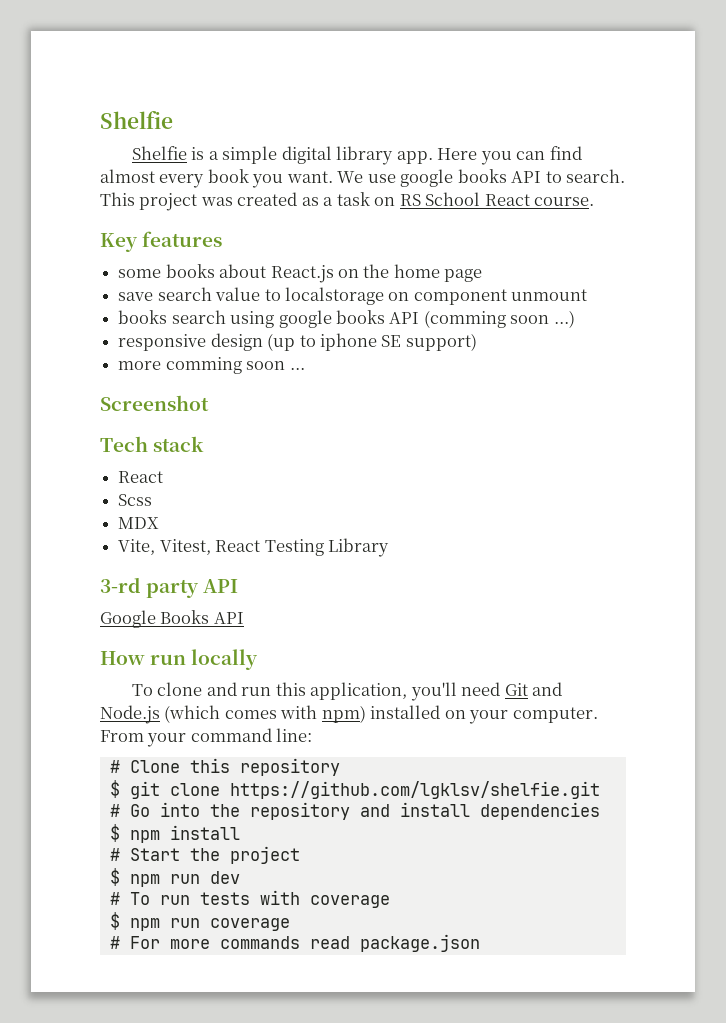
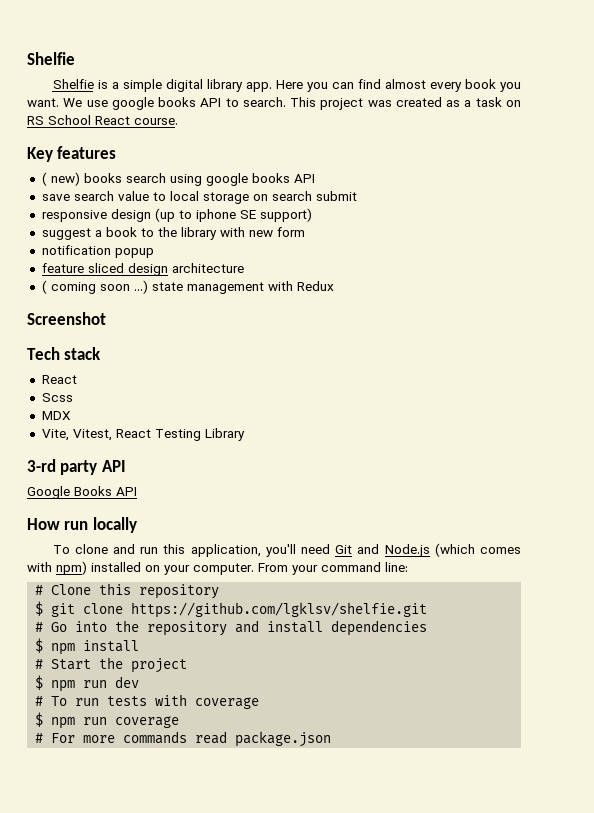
- some books about React.js on the home page
- save search value to localstorage on component unmount
- books search using google books API (comming soon ...)
+ ( new) books search using google books API
+ save search value to local storage on search submit
- more comming soon ...
+ suggest a book to the library with new form
+ notification popup
+ feature sliced design architecture
+ ( coming soon ...) state management with Redux

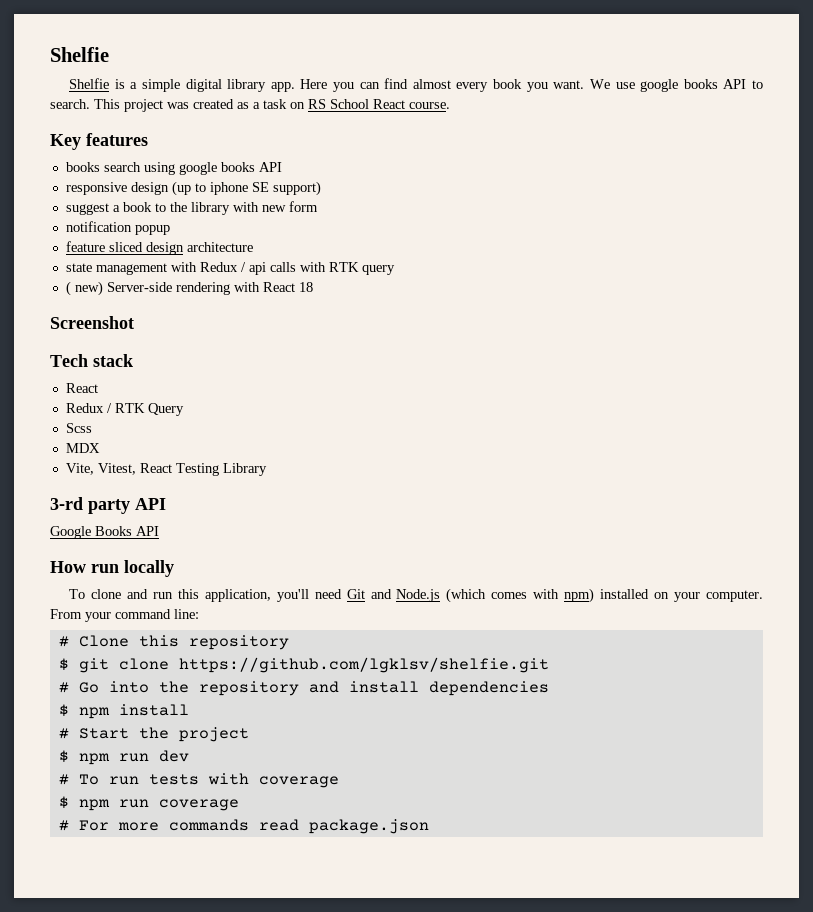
- ( new) books search using google books API
+ books search using google books API
- save search value to local storage on search submit
- ( coming soon ...) state management with Redux
+ state management with Redux / api calls with RTK query
+ ( new) Server-side rendering with React 18
+ Redux / RTK Query

